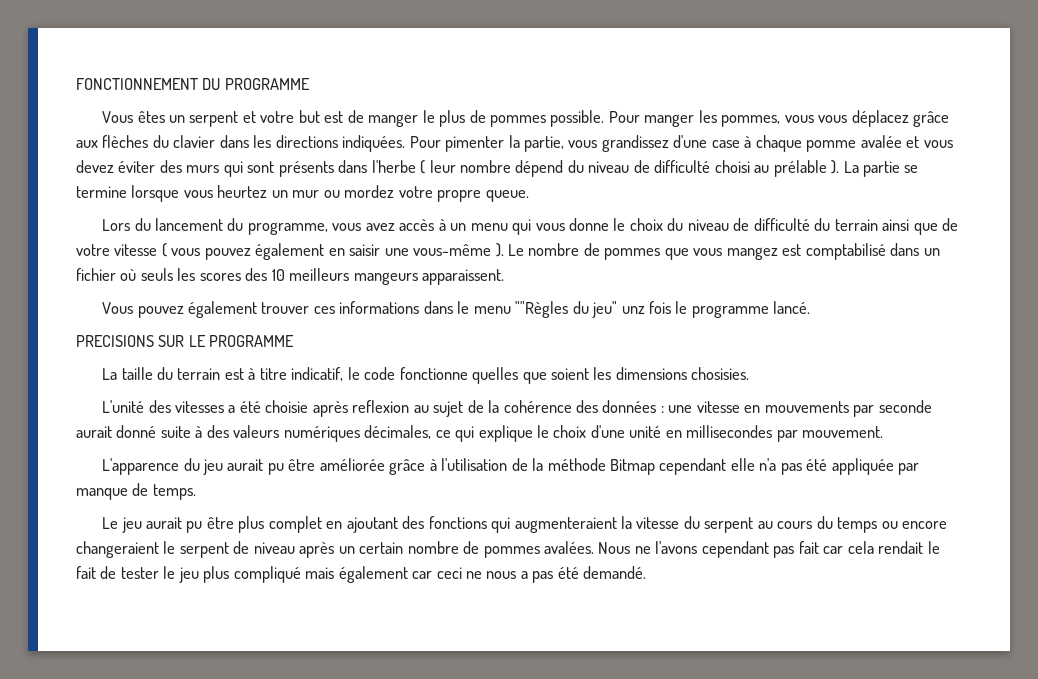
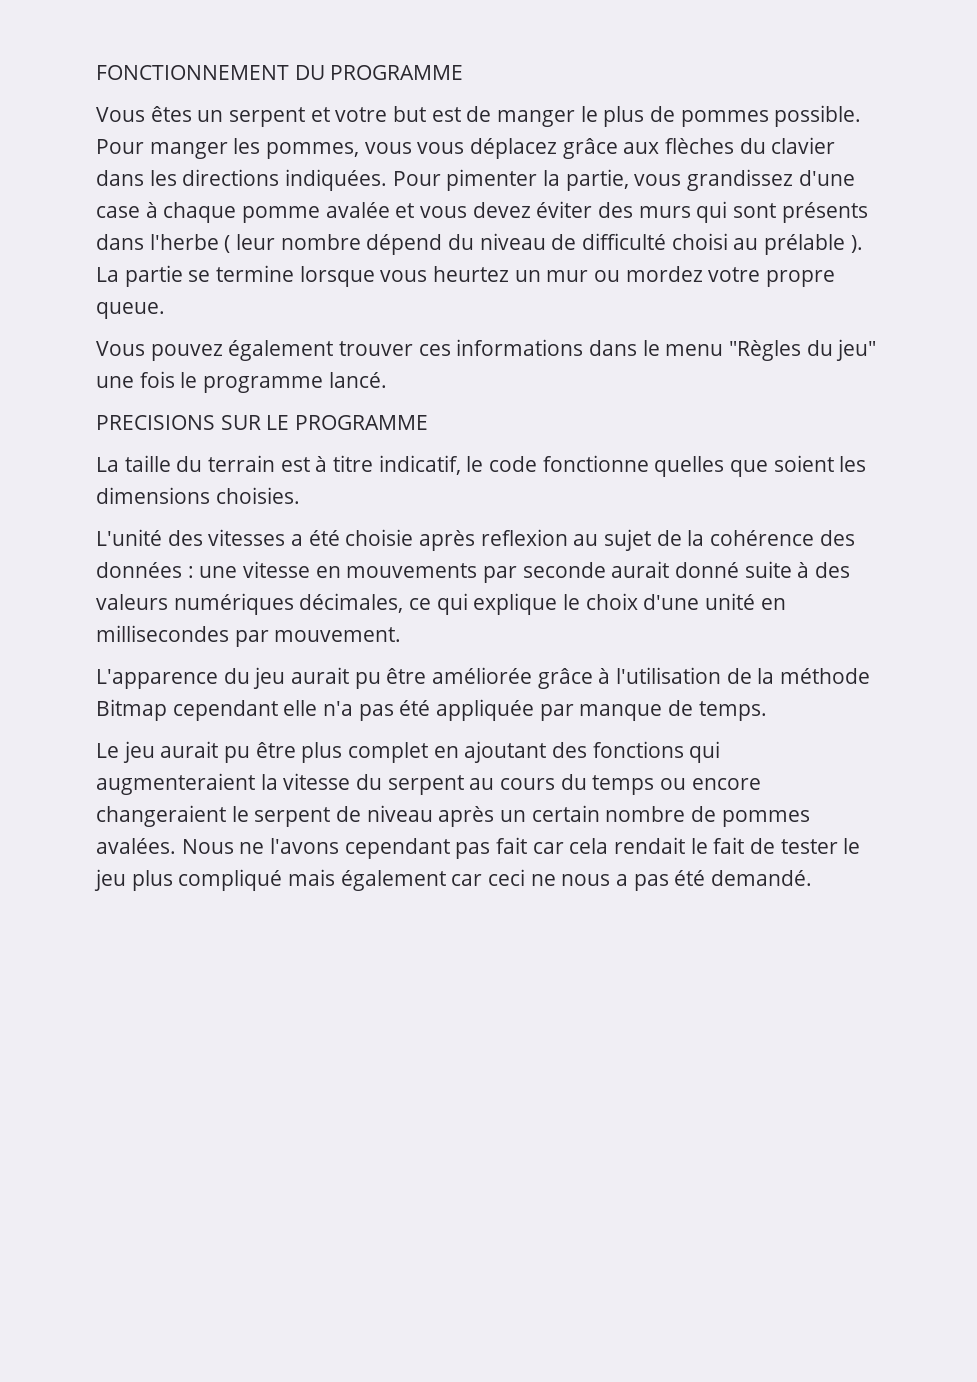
- Lors du lancement du programme, vous avez accès à un menu qui vous donne le choix du niveau de difficulté du terrain ainsi que de votre vitesse ( vous pouvez également en saisir une vous-même ). Le nombre de pommes que vous mangez est comptabilisé dans un fichier où seuls les scores des 10 meilleurs mangeurs apparaissent.
- Vous pouvez également trouver ces informations dans le menu ""Règles du jeu" unz fois le programme lancé.
+ Vous pouvez également trouver ces informations dans le menu "Règles du jeu" une fois le programme lancé.
- La taille du terrain est à titre indicatif, le code fonctionne quelles que soient les dimensions chosisies.
+ La taille du terrain est à titre indicatif, le code fonctionne quelles que soient les dimensions choisies.

